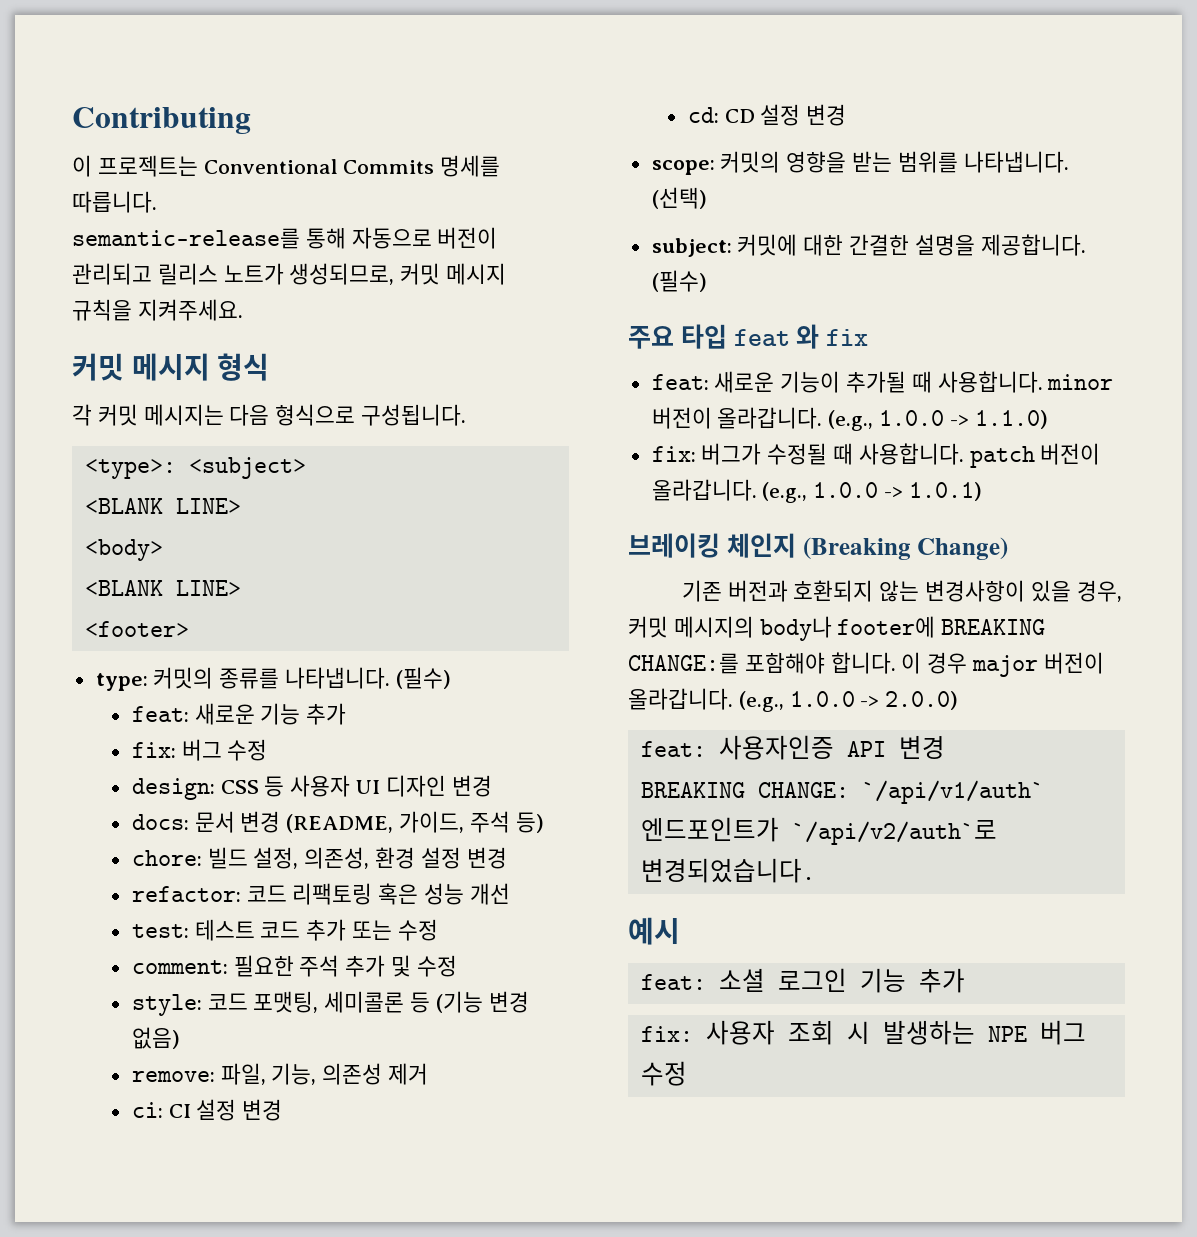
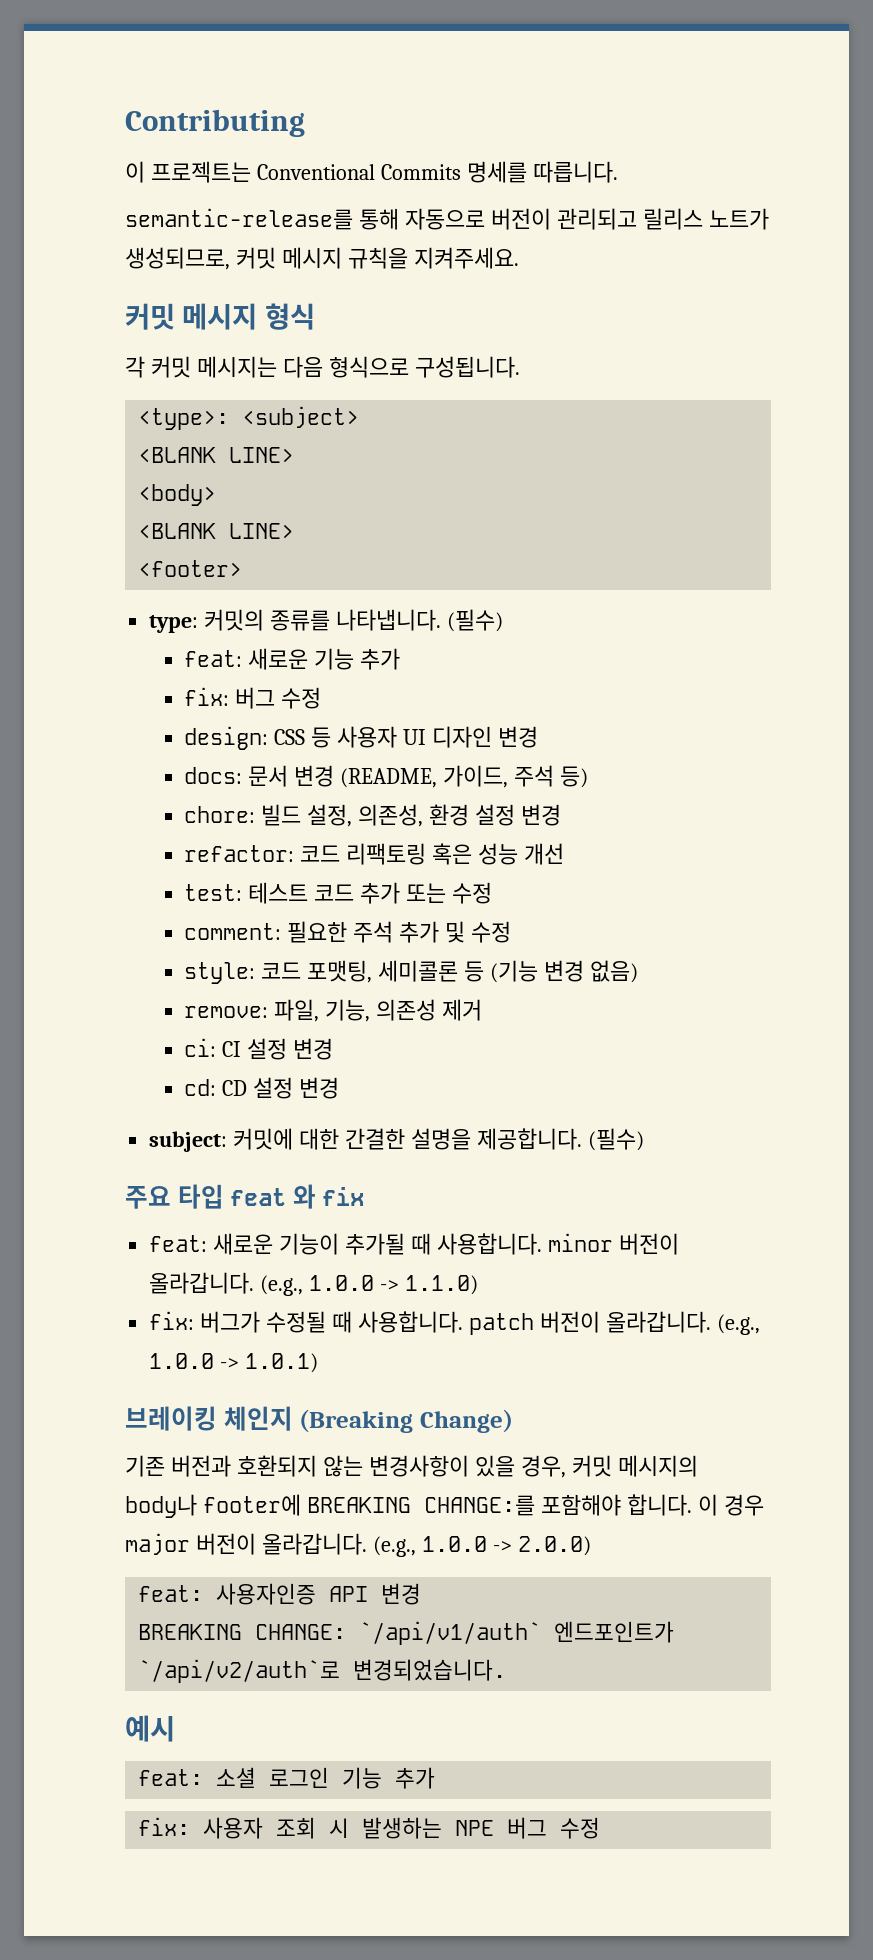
- scope: 커밋의 영향을 받는 범위를 나타냅니다. (선택)

